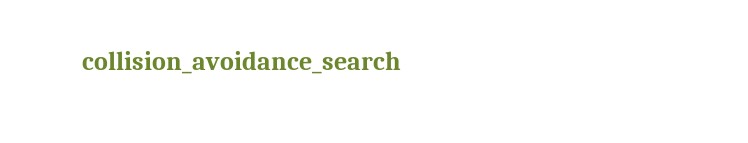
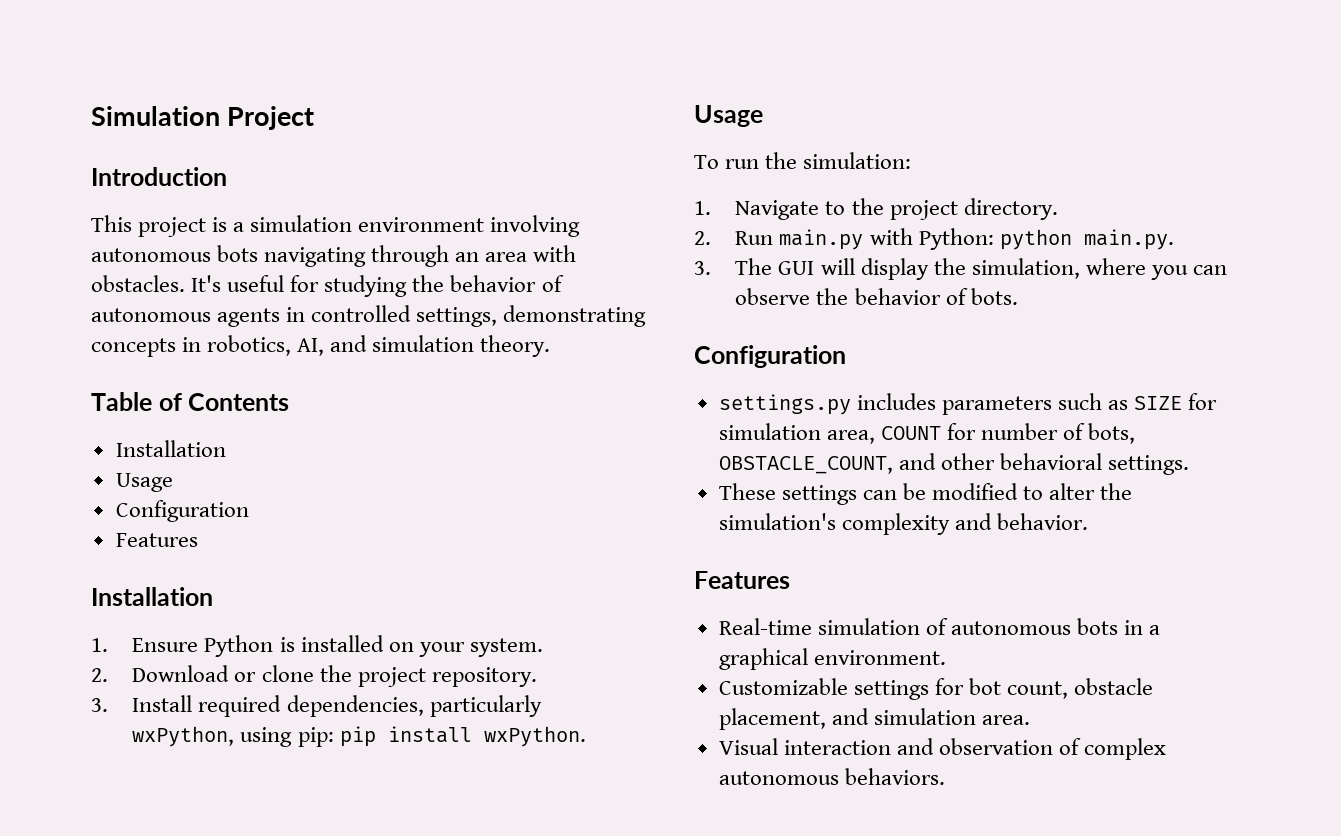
- collision_avoidance_search
+ Simulation Project
+ Introduction
+ This project is a simulation environment involving autonomous bots navigating through an area with obstacles. It's useful for studying the behavior of autonomous agents in controlled settings, demonstrating concepts in robotics, AI, and simulation theory.
+ Table of Contents
+ Installation
+ Usage
+ Configuration
+ Features
+ Installation
+ 1. Ensure Python is installed on your system.
+ 2. Download or clone the project repository.
+ 3. Install required dependencies, particularly wxPython, using pip: pip install wxPython.
+ Usage
+ To run the simulation:
+ 1. Navigate to the project directory.
+ 2. Run main.py with Python: python main.py.
+ 3. The GUI will display the simulation, where you can observe the behavior of bots.
+ Configuration
+ settings.py includes parameters such as SIZE for simulation area, COUNT for number of bots, OBSTACLE_COUNT, and other behavioral settings.
+ These settings can be modified to alter the simulation's complexity and behavior.
+ Features
+ Real-time simulation of autonomous bots in a graphical environment.
+ Customizable settings for bot count, obstacle placement, and simulation area.
+ Visual interaction and observation of complex autonomous behaviors.

